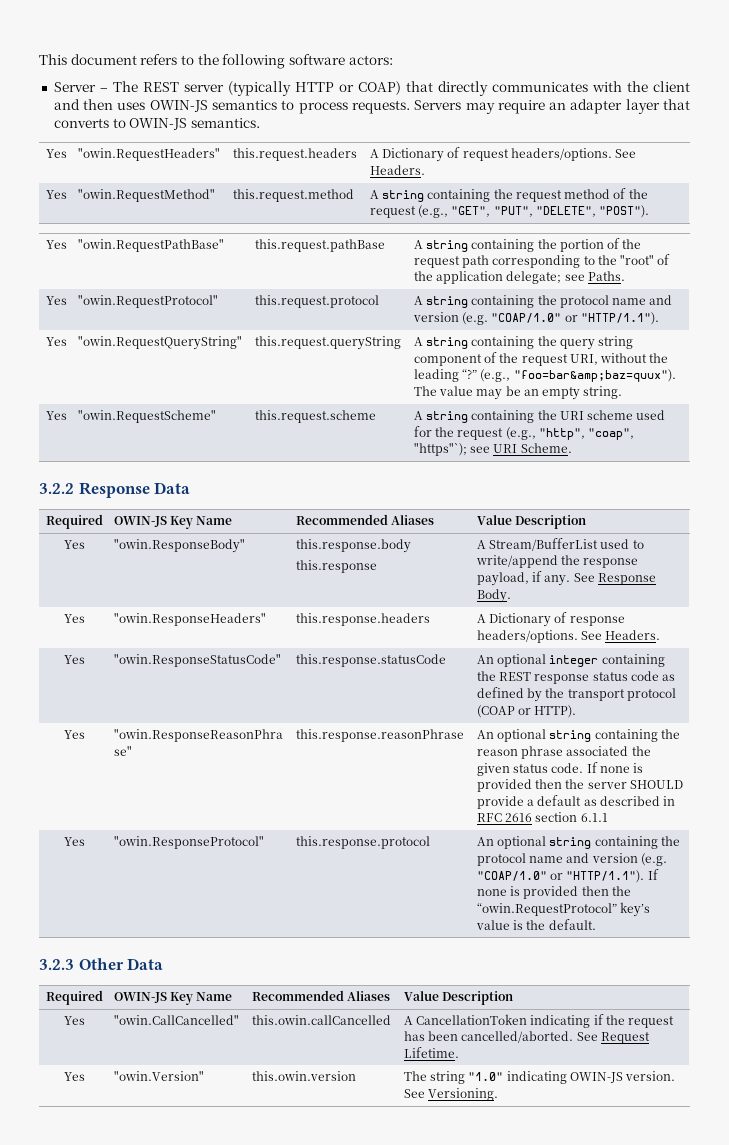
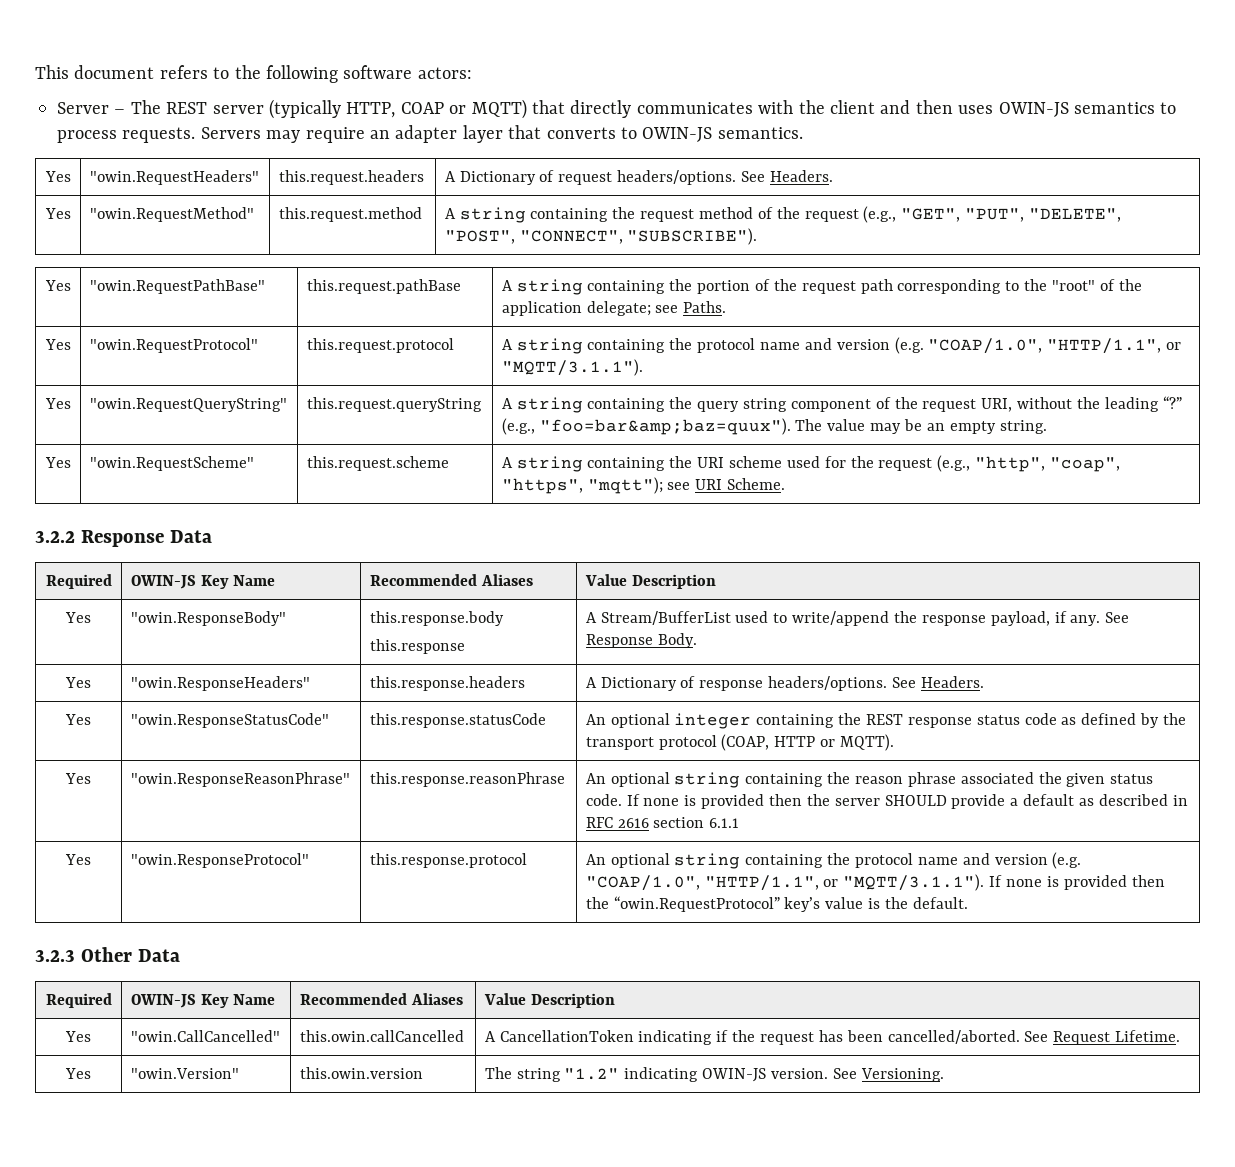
- Server – The REST server (typically HTTP or COAP) that directly communicates with the client and then uses OWIN-JS semantics to process requests.
+ Server – The REST server (typically HTTP, COAP or MQTT) that directly communicates with the client and then uses OWIN-JS semantics to process requests.
- Yes | "owin.RequestMethod" | this.request.method | A string containing the request method of the request (e.g., "GET", "PUT", "DELETE", "POST").
+ Yes | "owin.RequestMethod" | this.request.method | A string containing the request method of the request (e.g., "GET", "PUT", "DELETE", "POST", "CONNECT", "SUBSCRIBE").
- Yes | "owin.RequestProtocol" | this.request.protocol | A string containing the protocol name and version (e.g. "COAP/1.0" or "HTTP/1.1").
+ Yes | "owin.RequestProtocol" | this.request.protocol | A string containing the protocol name and version (e.g. "COAP/1.0", "HTTP/1.1", or "MQTT/3.1.1").
- Yes | "owin.RequestScheme" | this.request.scheme | A string containing the URI scheme used for the request (e.g., "http", "coap", "https"`); see URI Scheme.
+ Yes | "owin.RequestScheme" | this.request.scheme | A string containing the URI scheme used for the request (e.g., "http", "coap", "https", "mqtt"); see URI Scheme.
- Yes | "owin.ResponseStatusCode" | this.response.statusCode | An optional integer containing the REST response status code as defined by the transport protocol (COAP or HTTP).
+ Yes | "owin.ResponseStatusCode" | this.response.statusCode | An optional integer containing the REST response status code as defined by the transport protocol (COAP, HTTP or MQTT).
- Yes | "owin.ResponseProtocol" | this.response.protocol | An optional string containing the protocol name and version (e.g. "COAP/1.0" or "HTTP/1.1"). If none is provided then the “owin.RequestProtocol” key’s value is the default.
+ Yes | "owin.ResponseProtocol" | this.response.protocol | An optional string containing the protocol name and version (e.g. "COAP/1.0", "HTTP/1.1", or "MQTT/3.1.1"). If none is provided then the “owin.RequestProtocol” key’s value is the default.
- Yes | "owin.Version" | this.owin.version | The string "1.0" indicating OWIN-JS version. See Versioning.
+ Yes | "owin.Version" | this.owin.version | The string "1.2" indicating OWIN-JS version. See Versioning.

